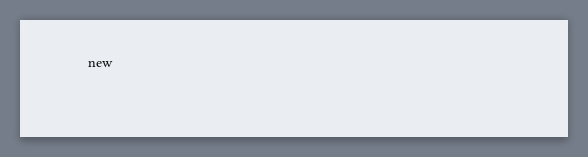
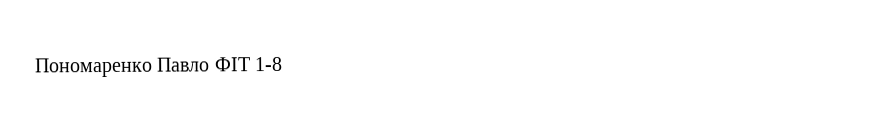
- new
+ Пономаренко Павло ФІТ 1-8

